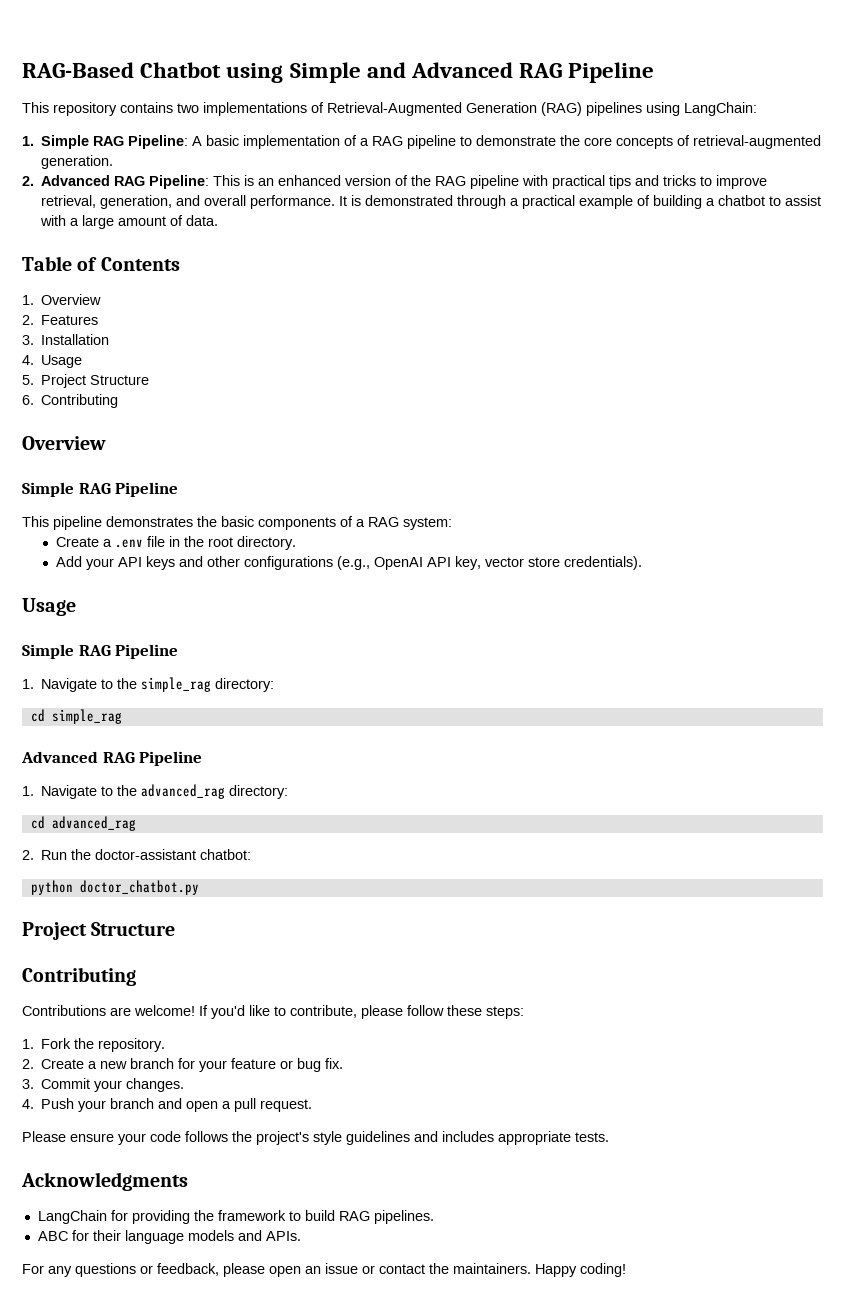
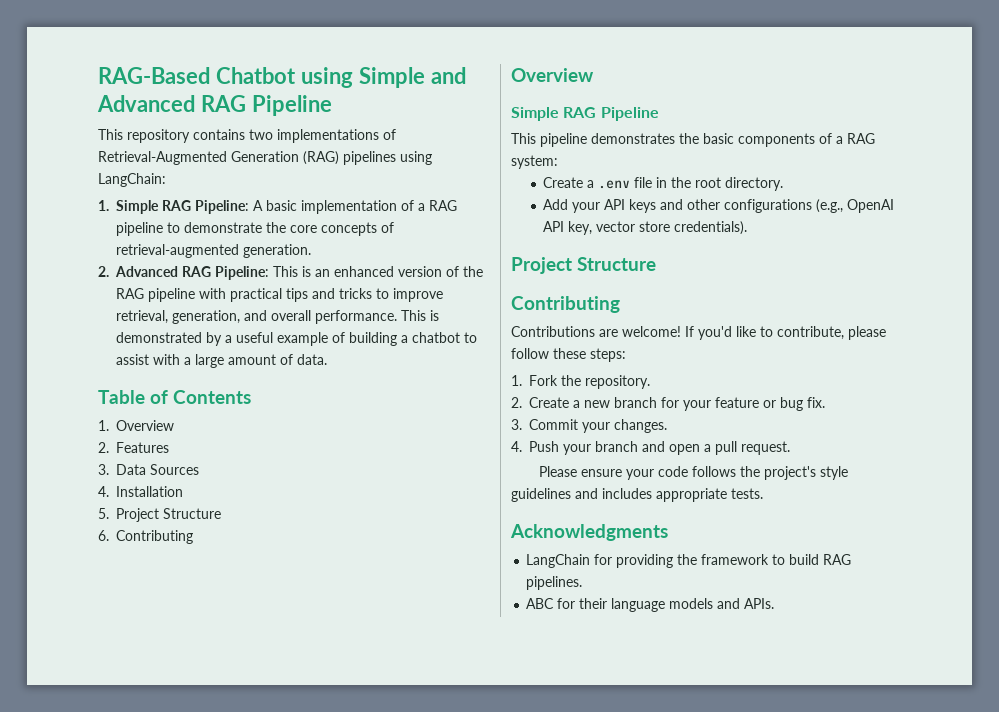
- It is demonstrated through a practical example of building a chatbot to assist with a large amount of data.
+ This is demonstrated by a useful example of building a chatbot to assist with a large amount of data.
- 3. Installation
- 4. Usage
+ 3. Data Sources
+ 4. Installation
  Add your API keys and other configurations (e.g., OpenAI API key, vector store credentials).
- Usage
- Simple RAG Pipeline
- 1. Navigate to the simple_rag directory:
- cd simple_rag
- Advanced RAG Pipeline
- 1. Navigate to the advanced_rag directory:
- cd advanced_rag
- 2. Run the doctor-assistant chatbot:
- python doctor_chatbot.py
- For any questions or feedback, please open an issue or contact the maintainers. Happy coding!

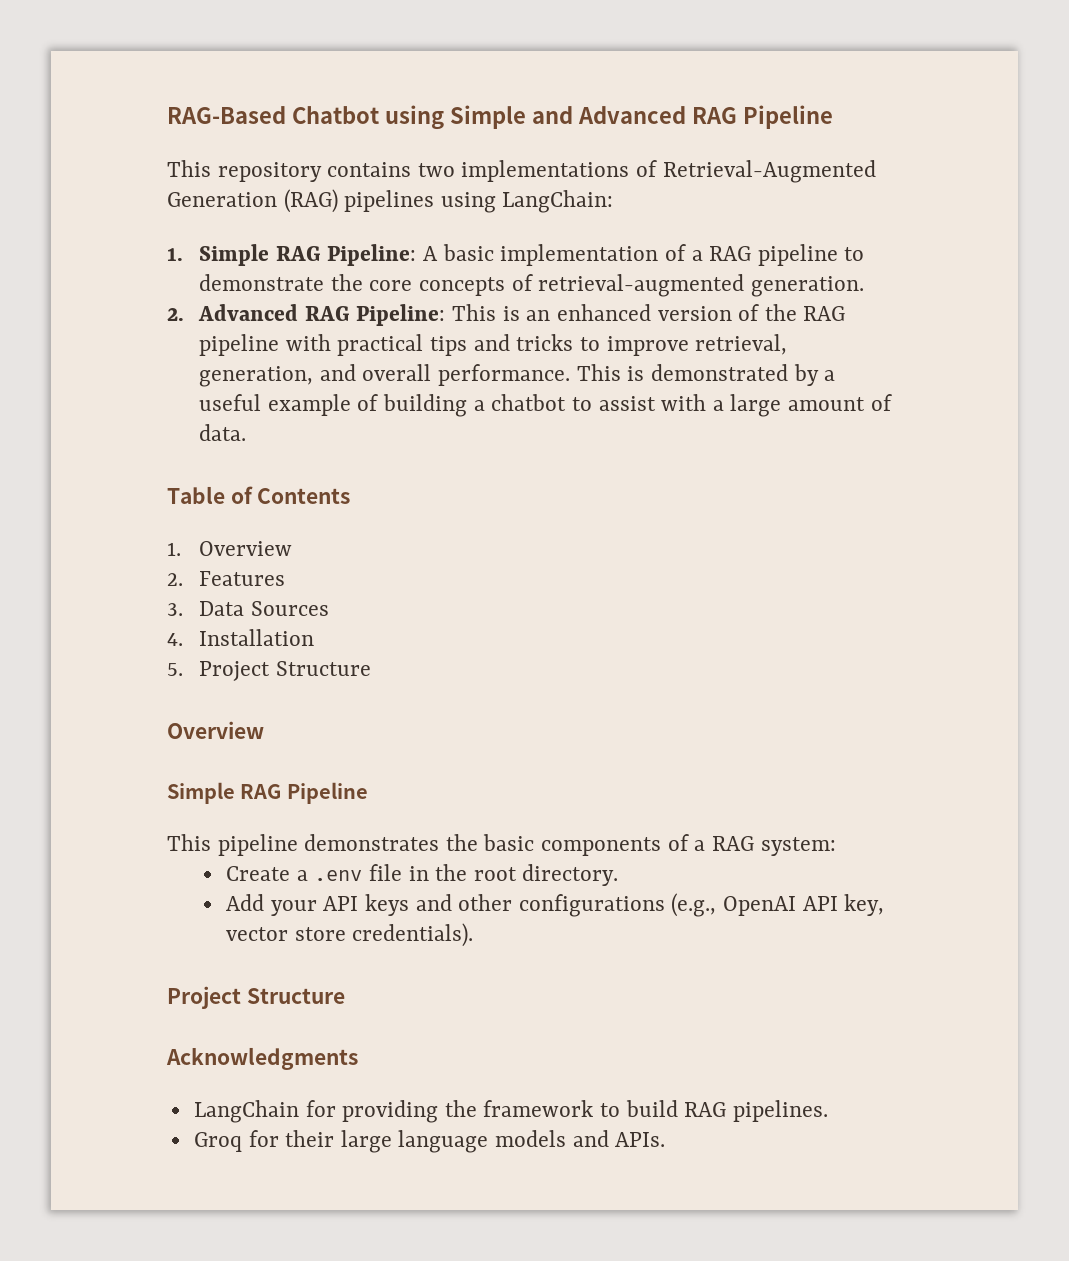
- 6. Contributing
  Add your API keys and other configurations (e.g., OpenAI API key, vector store credentials).
  Project Structure
- Contributing
- Contributions are welcome! If you'd like to contribute, please follow these steps:
- 1. Fork the repository.
- 2. Create a new branch for your feature or bug fix.
- 3. Commit your changes.
- 4. Push your branch and open a pull request.
- Please ensure your code follows the project's style guidelines and includes appropriate tests.
- ABC for their language models and APIs.
+ Groq for their large language models and APIs.

